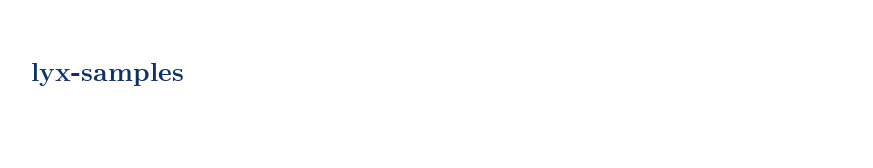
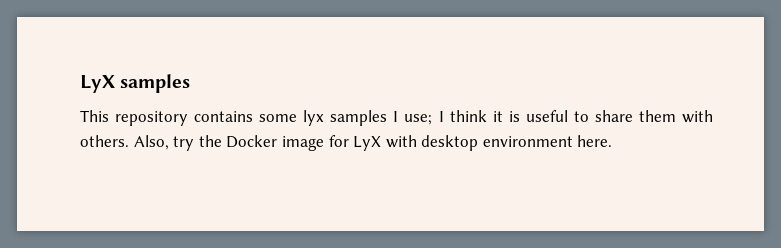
- lyx-samples
+ LyX samples
+ This repository contains some lyx samples I use; I think it is useful to share them with others. Also, try the Docker image for LyX with desktop environment here.

